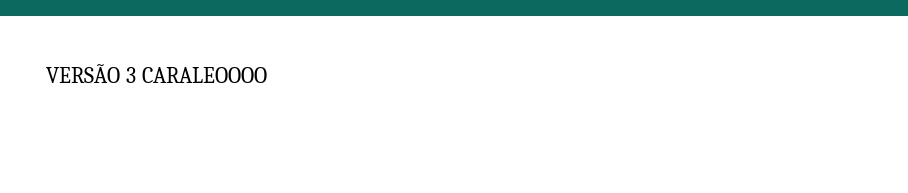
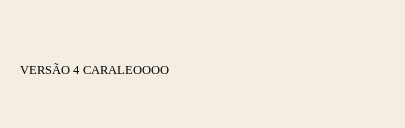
- VERSÃO 3 CARALEOOOO
+ VERSÃO 4 CARALEOOOO

